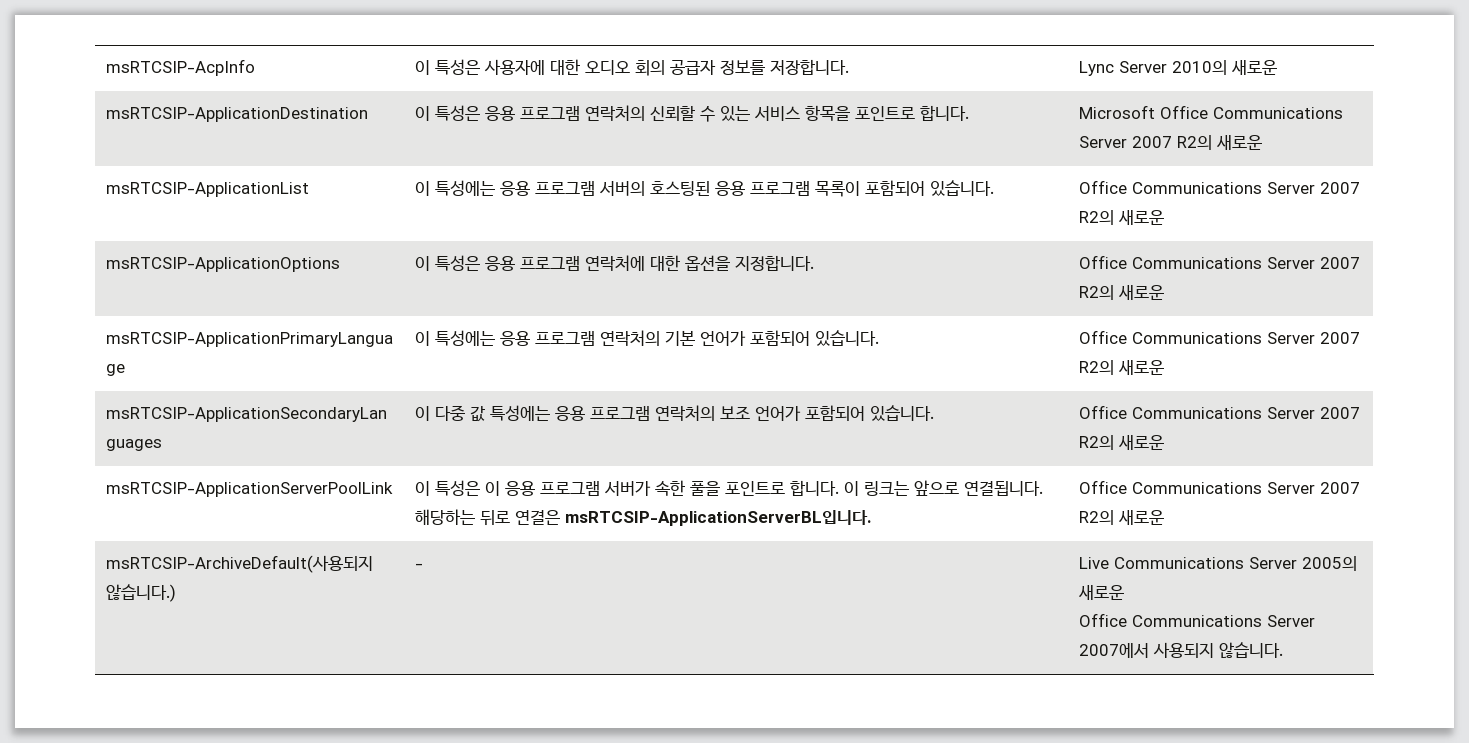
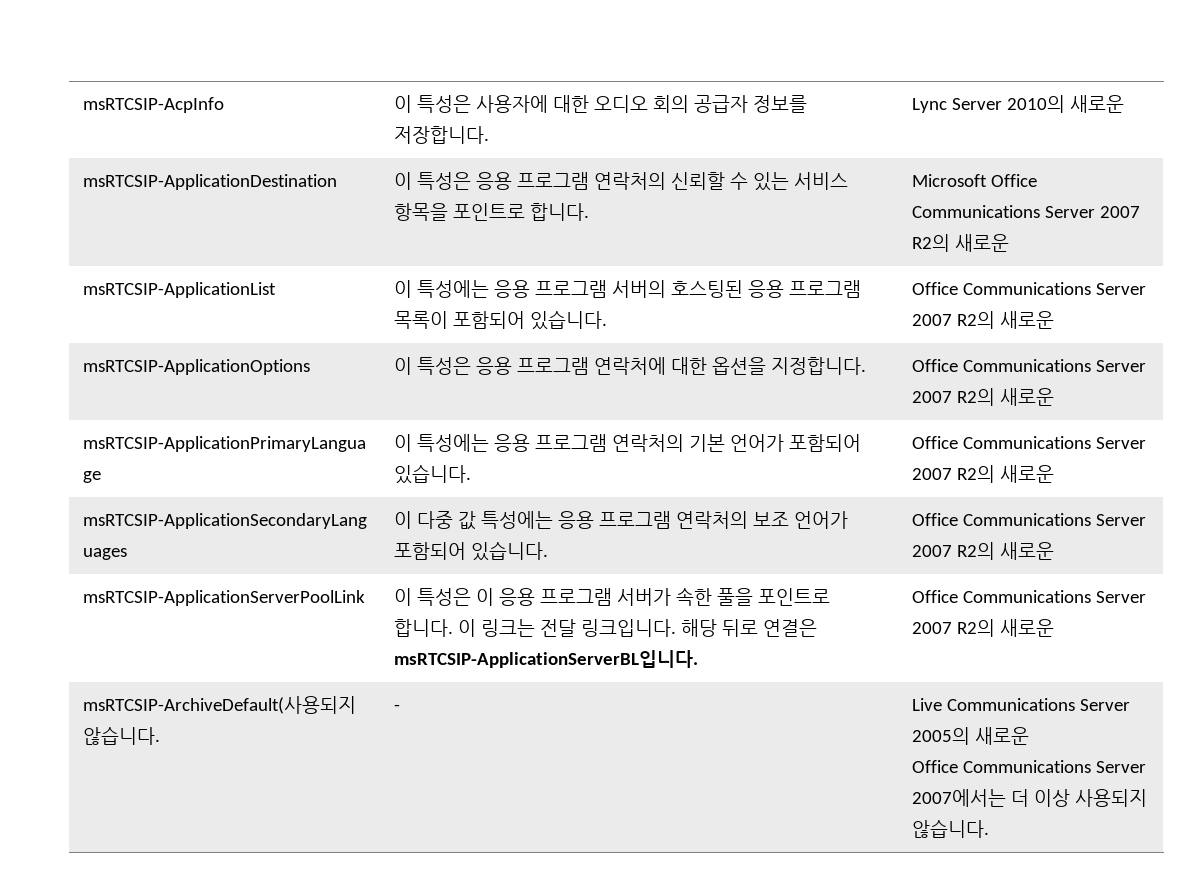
- msRTCSIP-ApplicationServerPoolLink | 이 특성은 이 응용 프로그램 서버가 속한 풀을 포인트로 합니다. 이 링크는 앞으로 연결됩니다. 해당하는 뒤로 연결은 msRTCSIP-ApplicationServerBL입니다. | Office Communications Server 2007 R2의 새로운
+ msRTCSIP-ApplicationServerPoolLink | 이 특성은 이 응용 프로그램 서버가 속한 풀을 포인트로 합니다. 이 링크는 전달 링크입니다. 해당 뒤로 연결은 msRTCSIP-ApplicationServerBL입니다. | Office Communications Server 2007 R2의 새로운
- msRTCSIP-ArchiveDefault(사용되지 않습니다.) | - | Live Communications Server 2005의 새로운
- Office Communications Server 2007에서 사용되지 않습니다.
+ msRTCSIP-ArchiveDefault(사용되지 않습니다. | - | Live Communications Server 2005의 새로운
+ Office Communications Server 2007에서는 더 이상 사용되지 않습니다.

